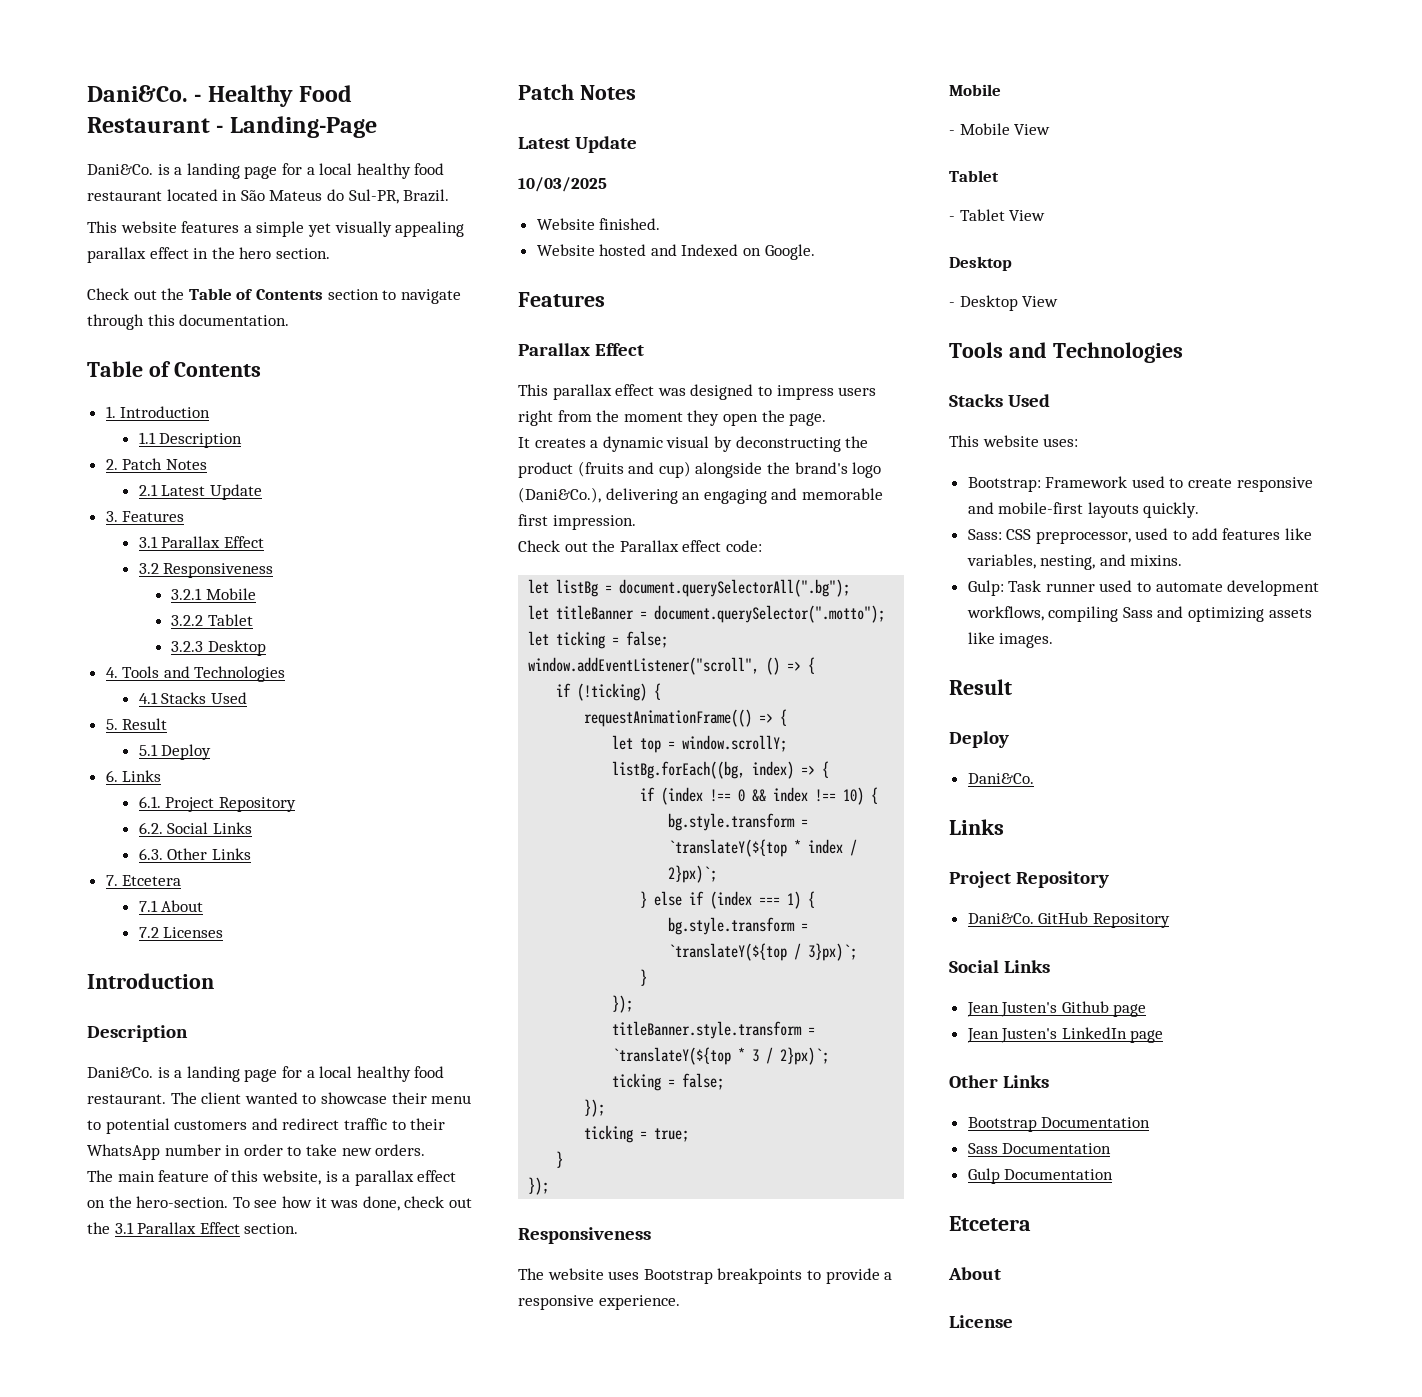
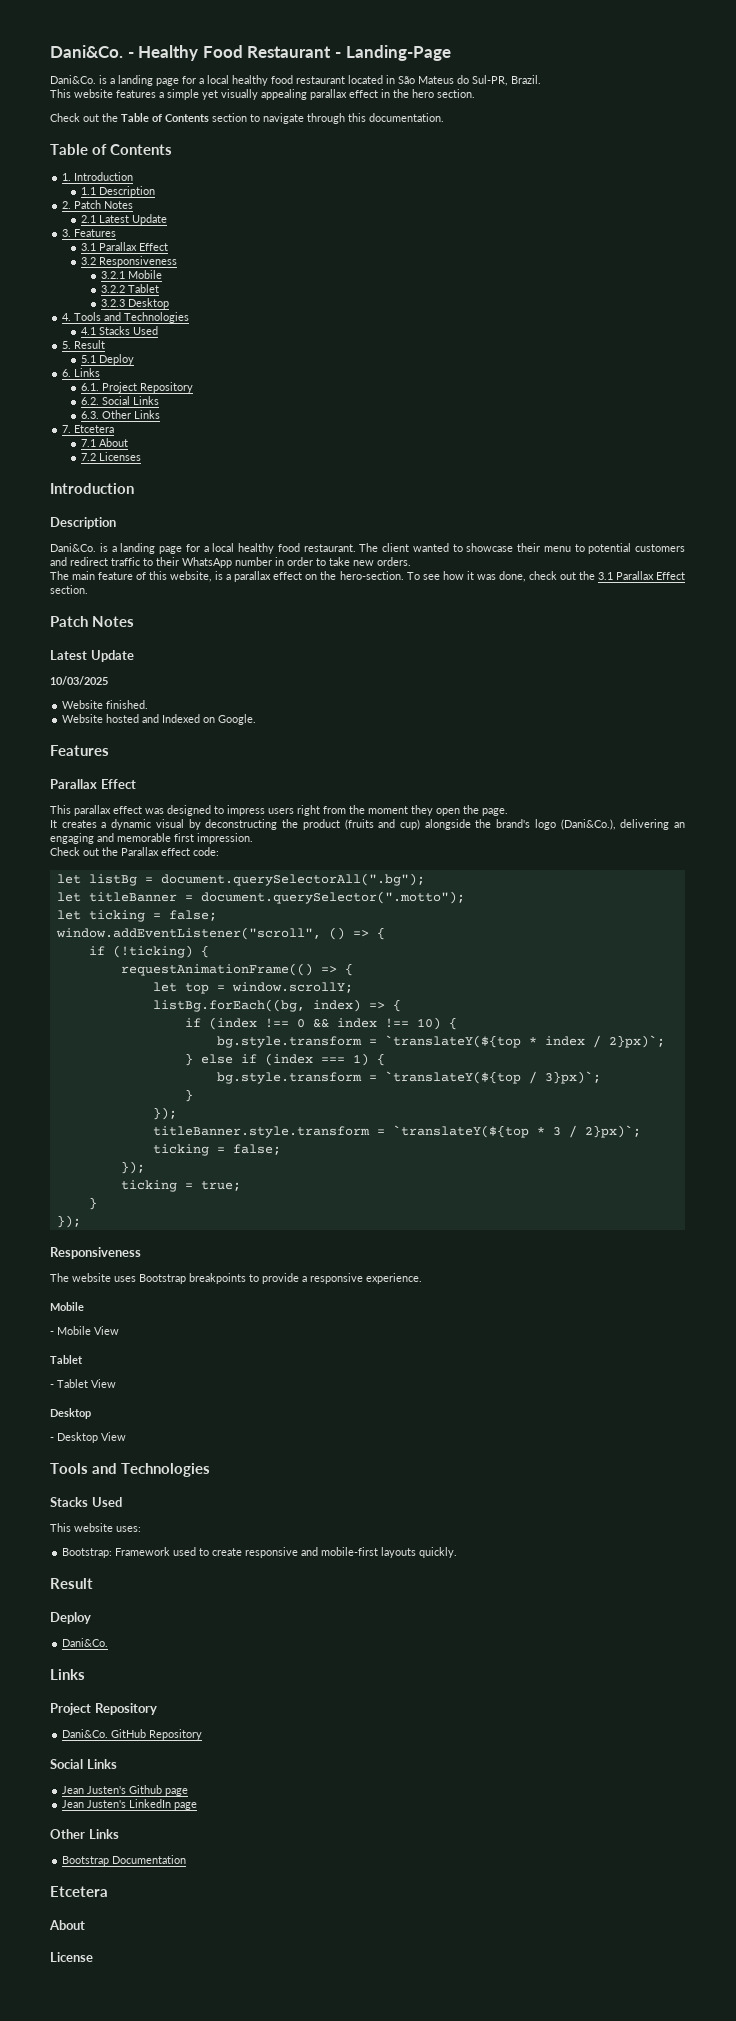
- Sass: CSS preprocessor, used to add features like variables, nesting, and mixins.
- Gulp: Task runner used to automate development workflows, compiling Sass and optimizing assets like images.
- Sass Documentation
- Gulp Documentation

